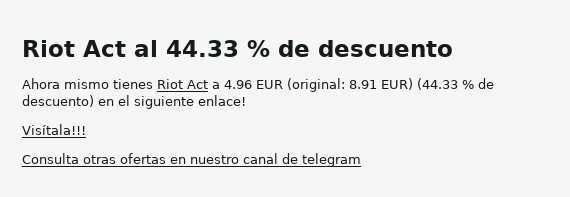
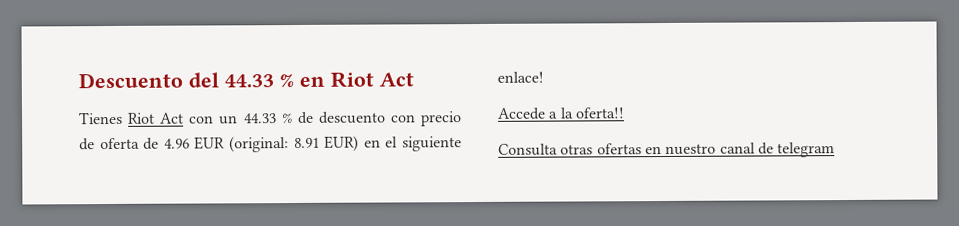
- Riot Act al 44.33 % de descuento
- Ahora mismo tienes Riot Act a 4.96 EUR (original: 8.91 EUR) (44.33 % de descuento) en el siguiente enlace!
+ Descuento del 44.33 % en Riot Act
+ Tienes Riot Act con un 44.33 % de descuento con precio de oferta de 4.96 EUR (original: 8.91 EUR) en el siguiente enlace!
- Visítala!!!
+ Accede a la oferta!!

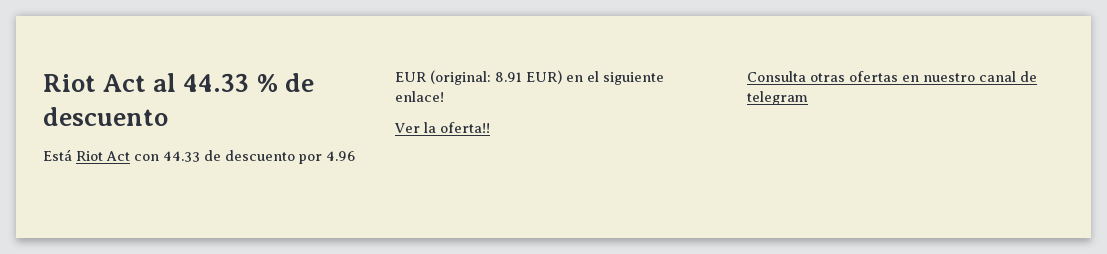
- Descuento del 44.33 % en Riot Act
- Tienes Riot Act con un 44.33 % de descuento con precio de oferta de 4.96 EUR (original: 8.91 EUR) en el siguiente enlace!
+ Riot Act al 44.33 % de descuento
+ Está Riot Act con 44.33 de descuento por 4.96 EUR (original: 8.91 EUR) en el siguiente enlace!
- Accede a la oferta!!
+ Ver la oferta!!

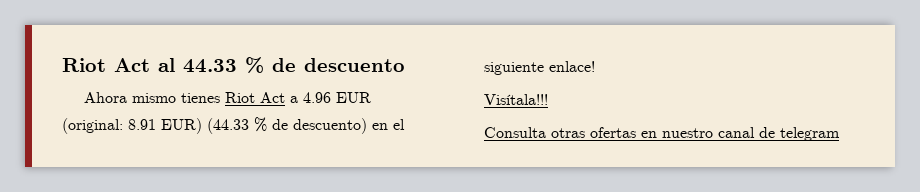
- Está Riot Act con 44.33 de descuento por 4.96 EUR (original: 8.91 EUR) en el siguiente enlace!
+ Ahora mismo tienes Riot Act a 4.96 EUR (original: 8.91 EUR) (44.33 % de descuento) en el siguiente enlace!
- Ver la oferta!!
+ Visítala!!!

